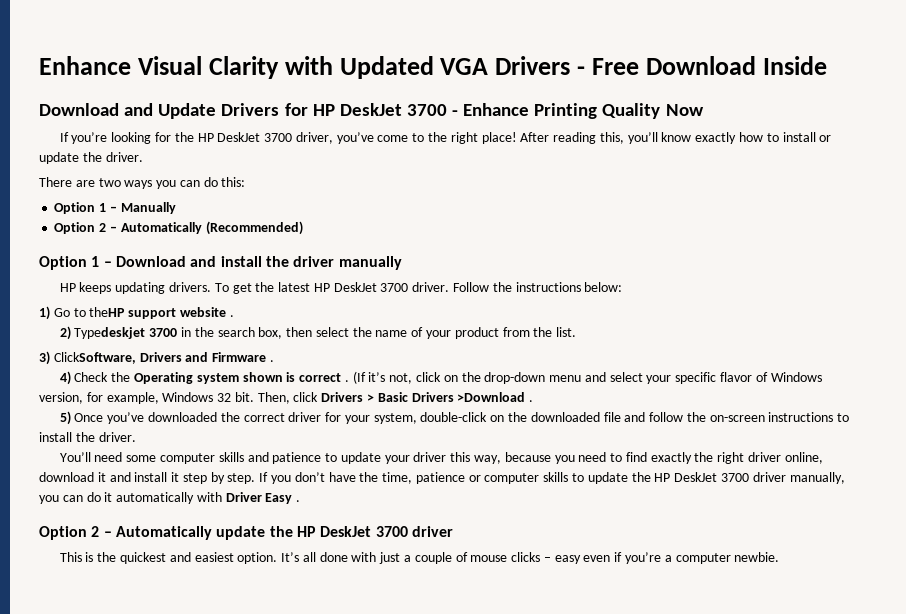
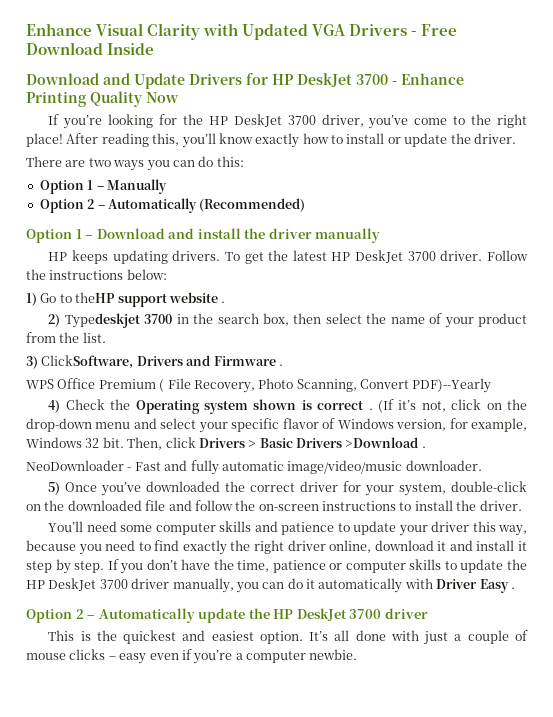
+ WPS Office Premium ( File Recovery, Photo Scanning, Convert PDF)--Yearly
+ NeoDownloader - Fast and fully automatic image/video/music downloader.

